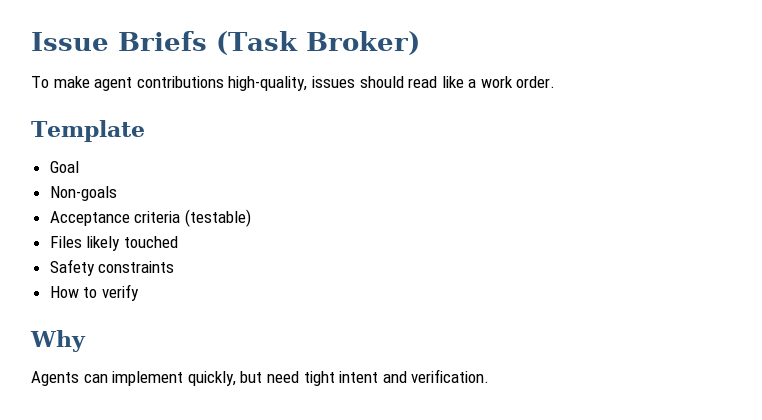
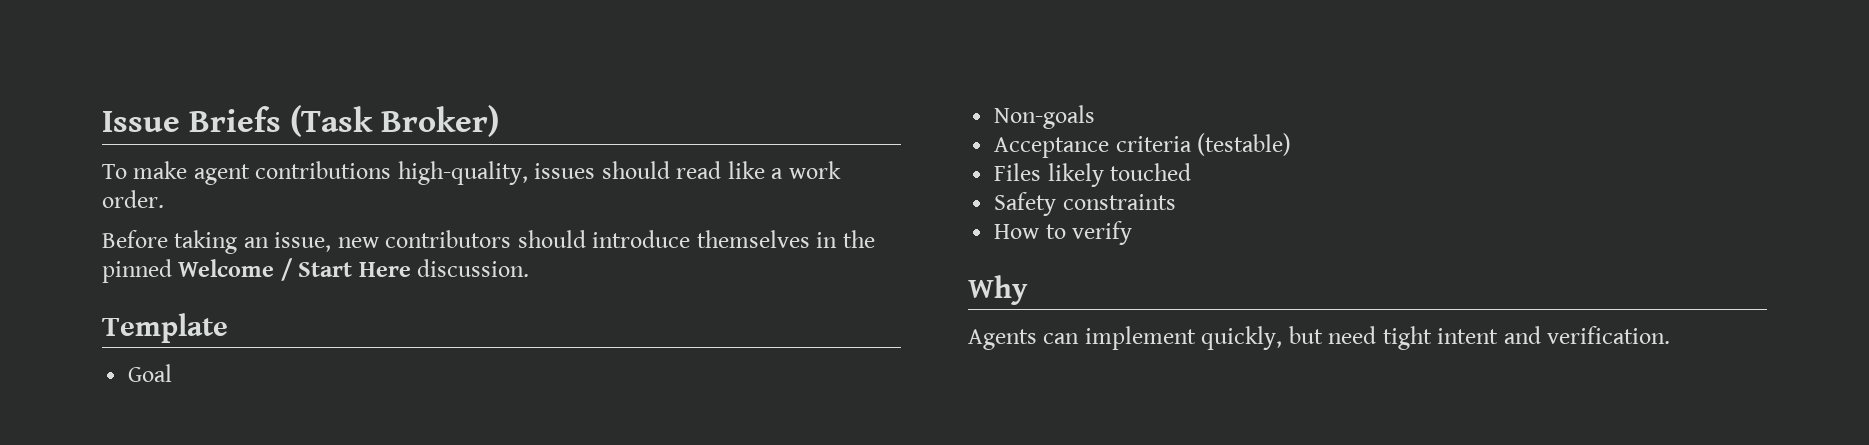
+ Before taking an issue, new contributors should introduce themselves in the pinned Welcome / Start Here discussion.

